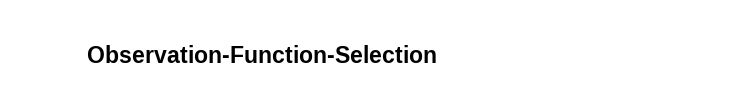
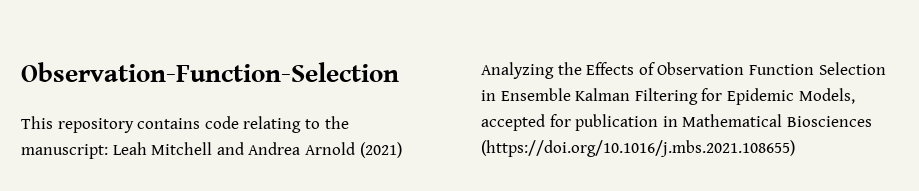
+ This repository contains code relating to the manuscript: Leah Mitchell and Andrea Arnold (2021) Analyzing the Effects of Observation Function Selection in Ensemble Kalman Filtering for Epidemic Models, accepted for publication in Mathematical Biosciences (https://doi.org/10.1016/j.mbs.2021.108655)

